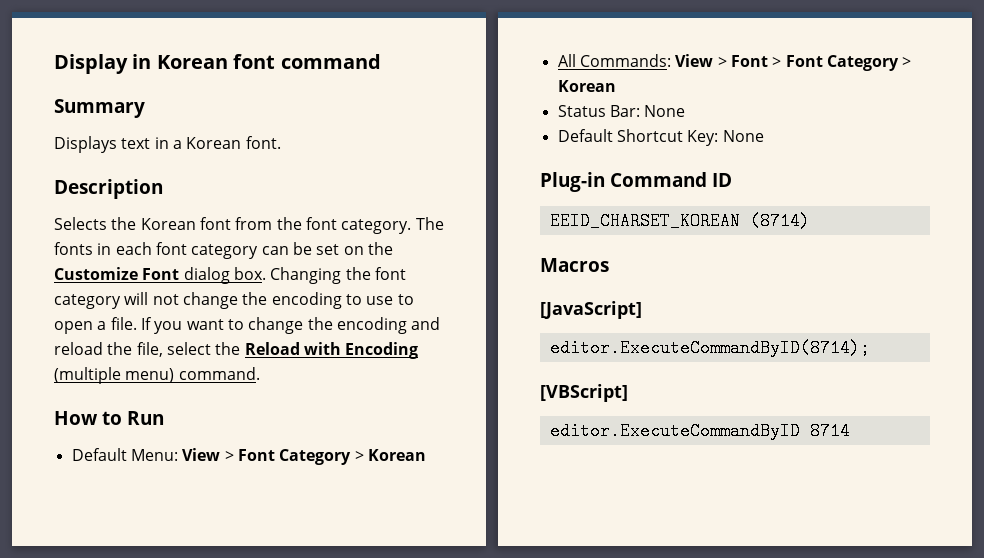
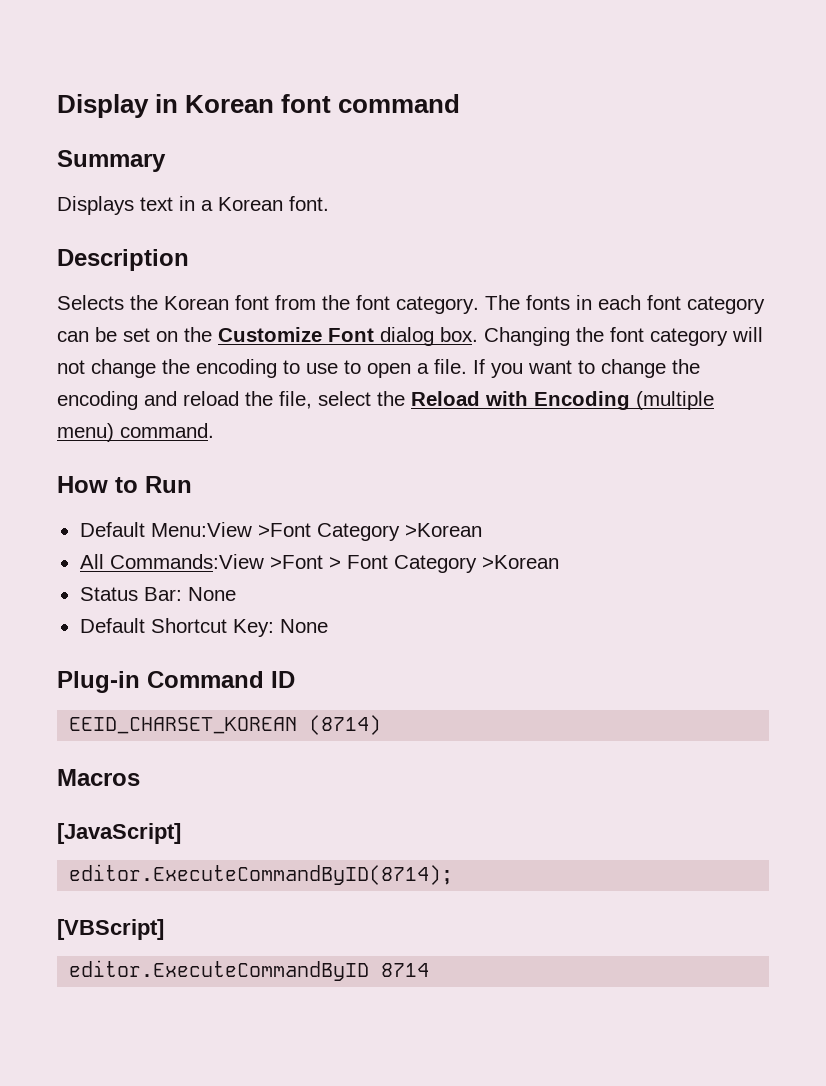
- Default Menu: View > Font Category > Korean
- All Commands: View > Font > Font Category > Korean
+ Default Menu:View >Font Category >Korean
+ All Commands:View >Font > Font Category >Korean

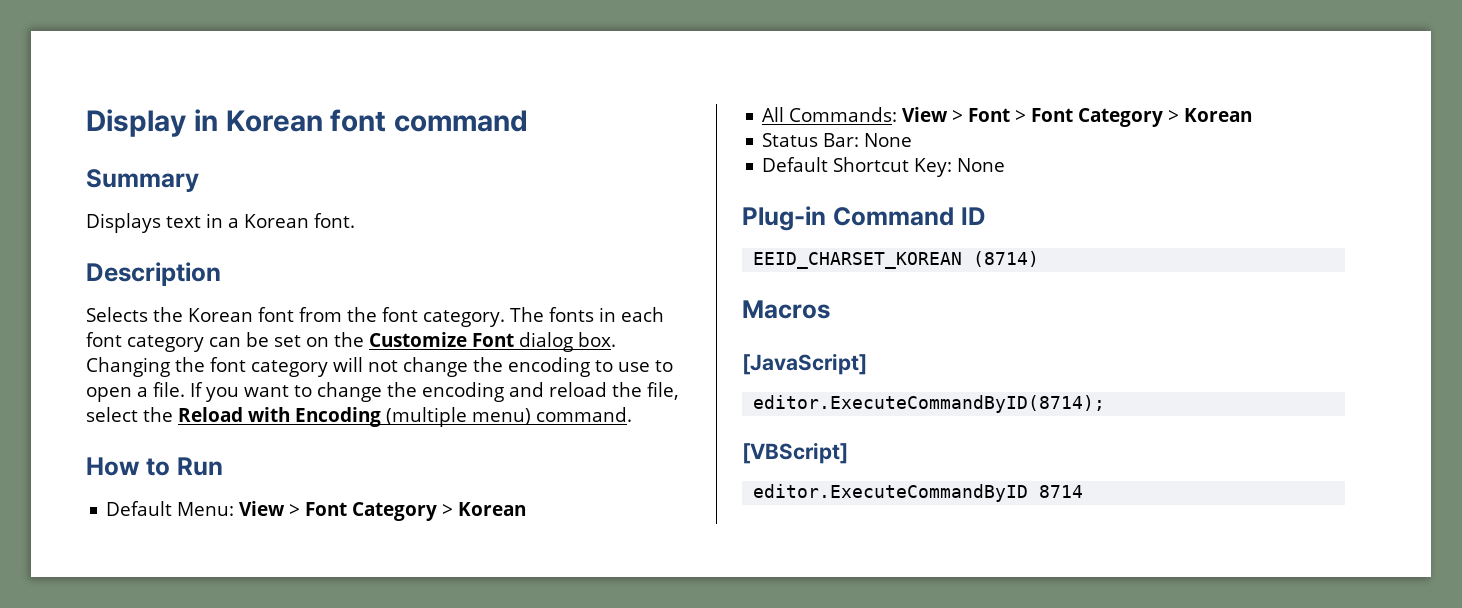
- Default Menu:View >Font Category >Korean
- All Commands:View >Font > Font Category >Korean
+ Default Menu: View > Font Category > Korean
+ All Commands: View > Font > Font Category > Korean

